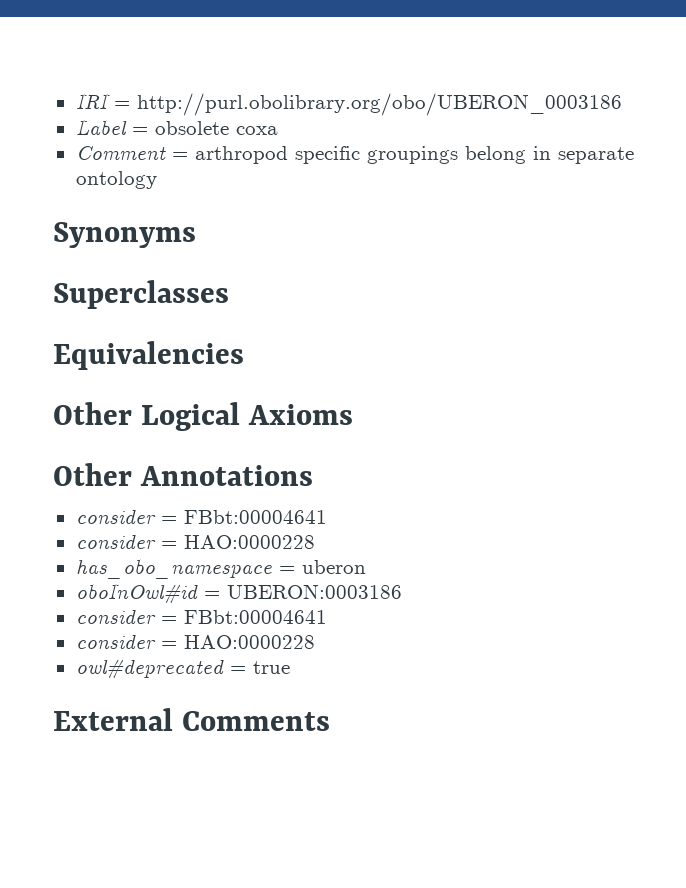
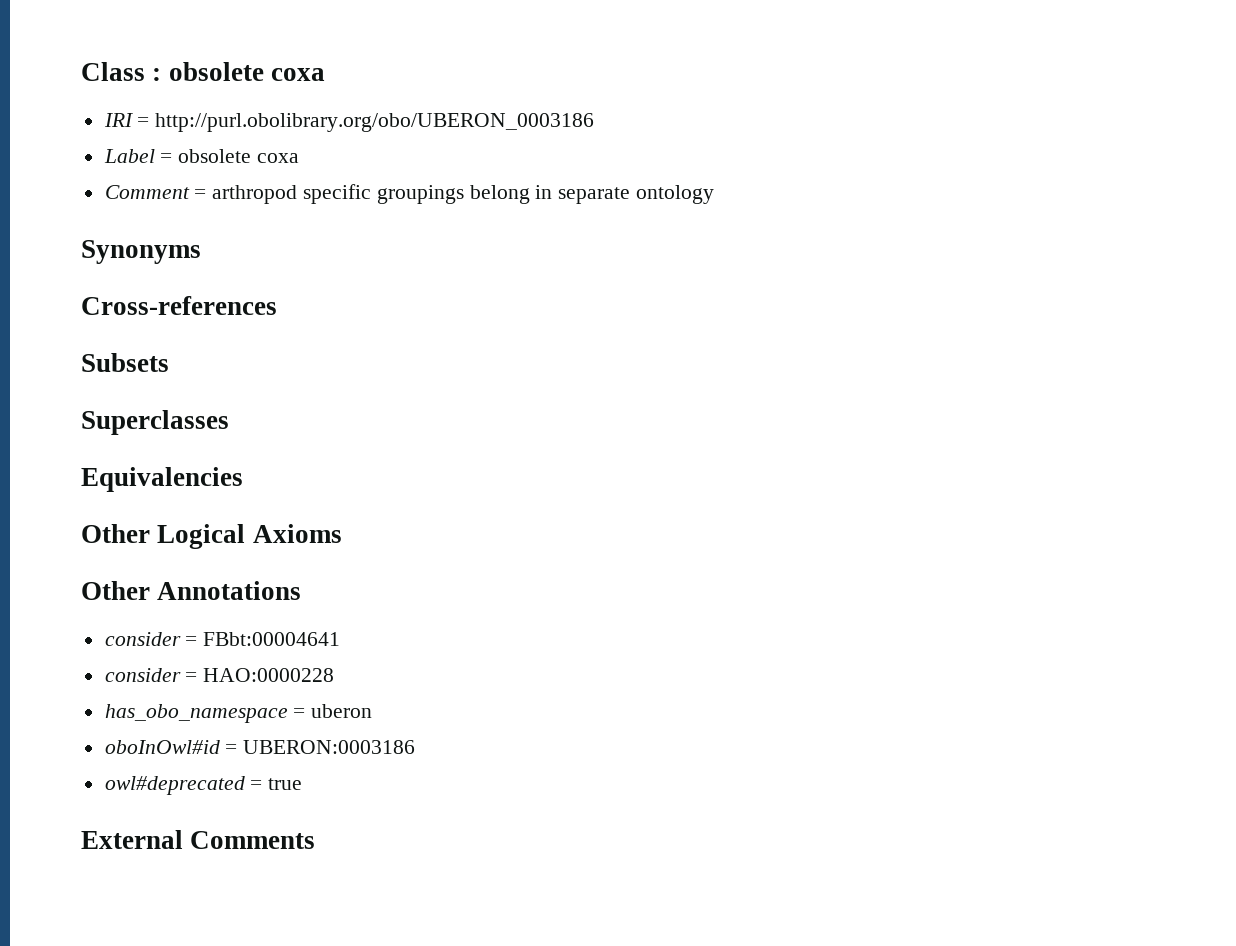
+ Class : obsolete coxa
+ Cross-references
+ Subsets
  oboInOwl#id = UBERON:0003186
- consider = FBbt:00004641
- consider = HAO:0000228

